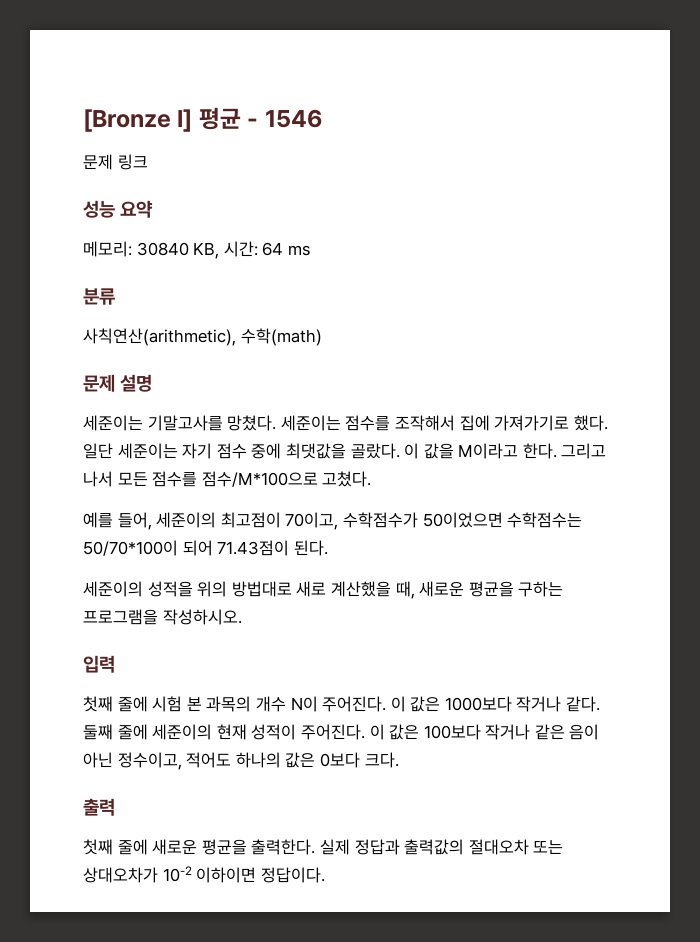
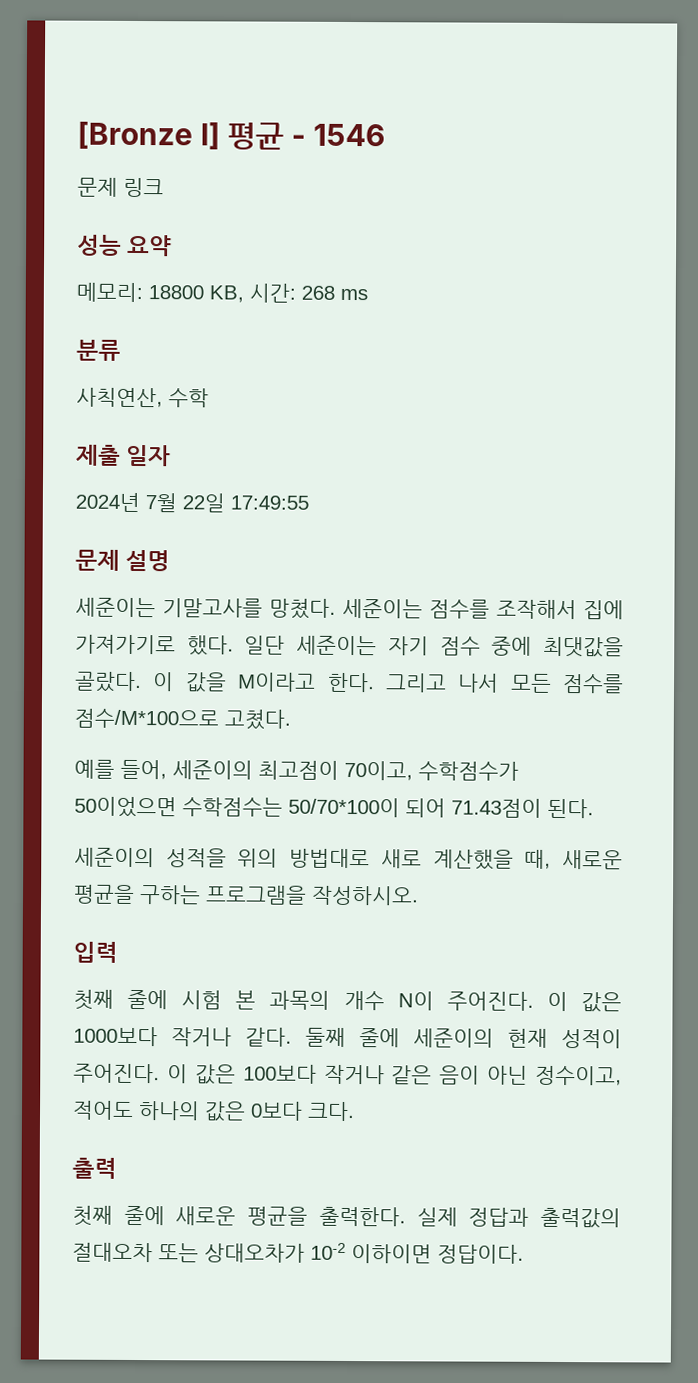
- 메모리: 30840 KB, 시간: 64 ms
+ 메모리: 18800 KB, 시간: 268 ms
- 사칙연산(arithmetic), 수학(math)
+ 사칙연산, 수학
+ 제출 일자
+ 2024년 7월 22일 17:49:55

